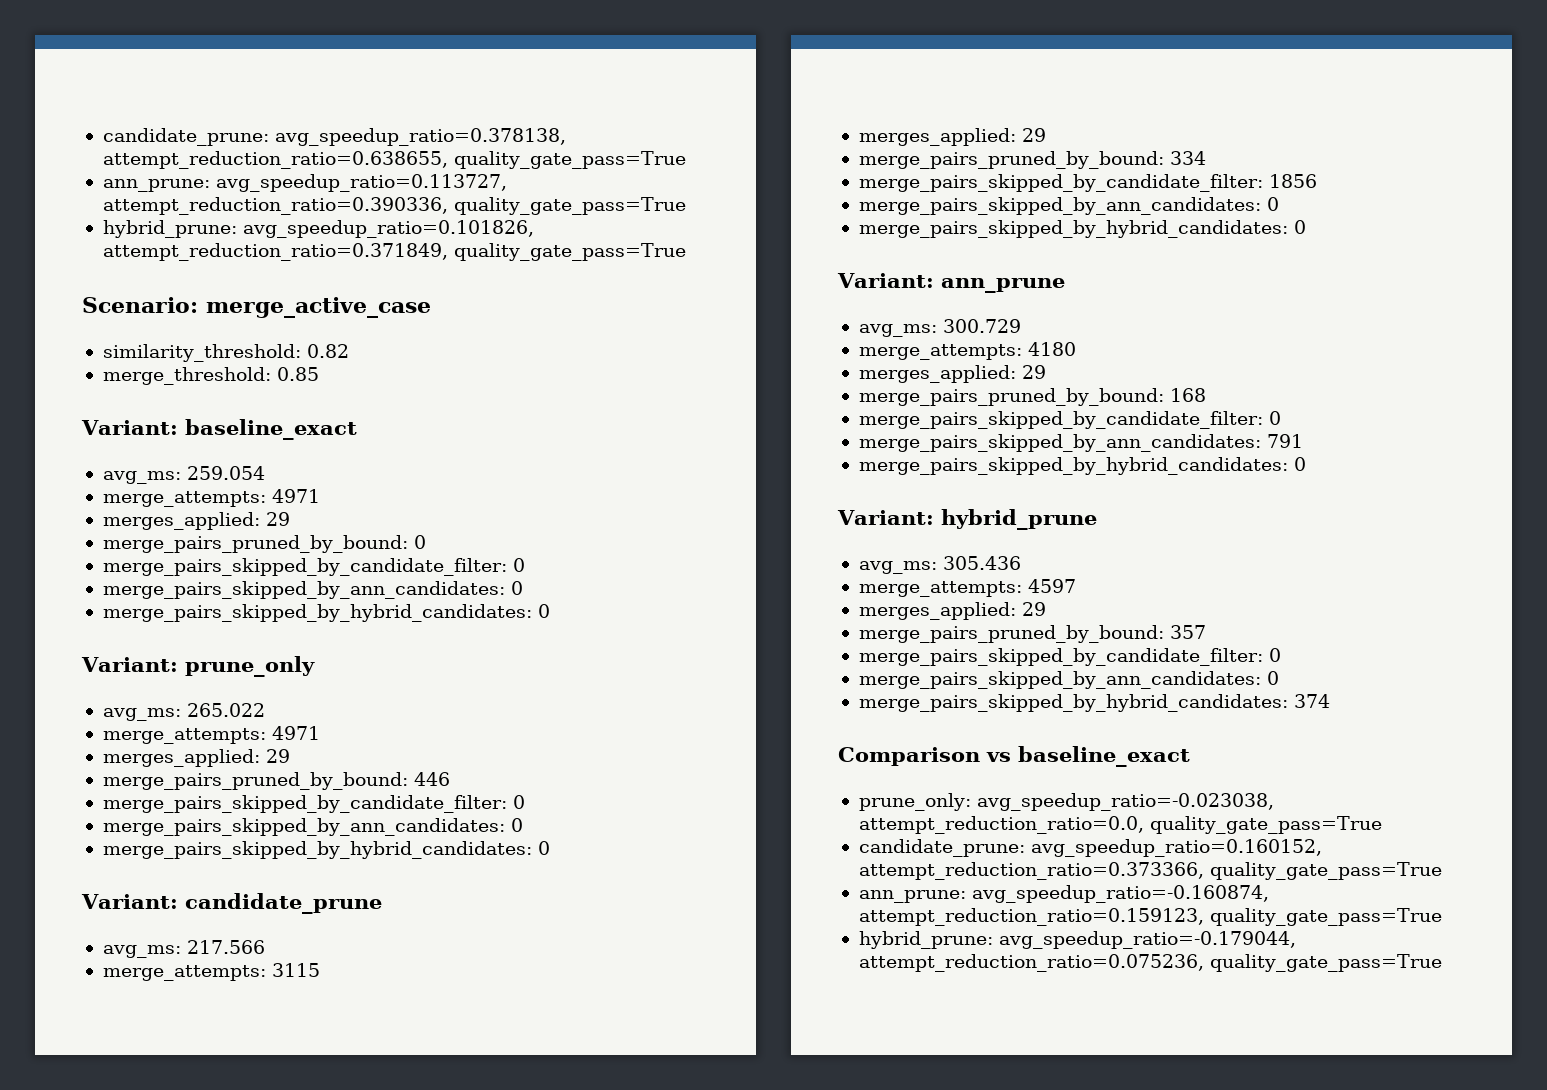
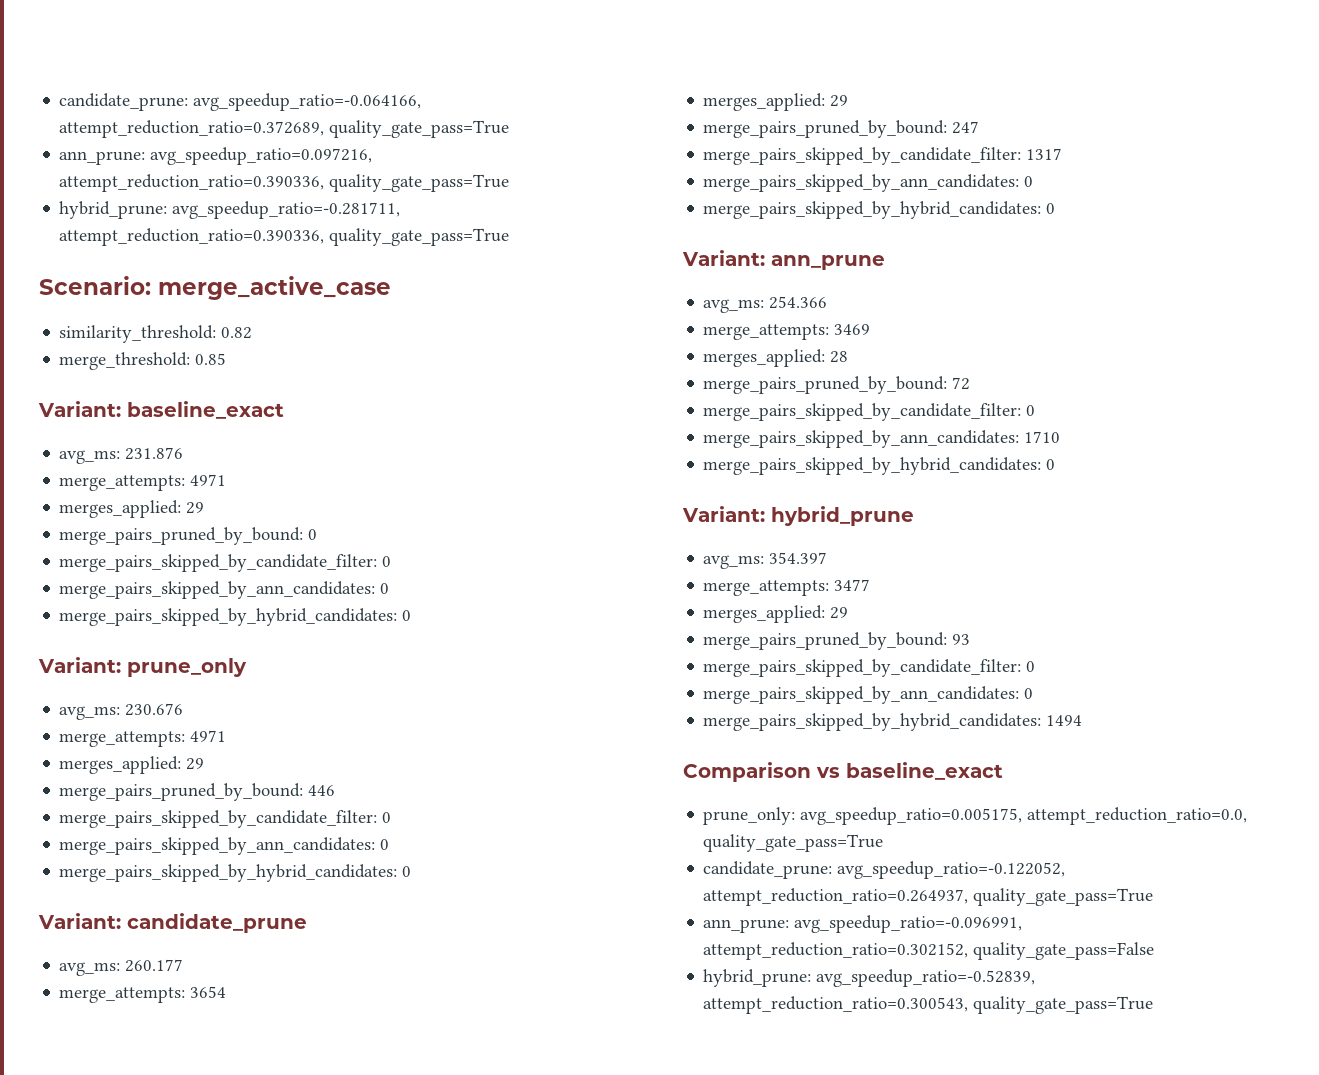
- candidate_prune: avg_speedup_ratio=0.378138, attempt_reduction_ratio=0.638655, quality_gate_pass=True
- ann_prune: avg_speedup_ratio=0.113727, attempt_reduction_ratio=0.390336, quality_gate_pass=True
+ candidate_prune: avg_speedup_ratio=-0.064166, attempt_reduction_ratio=0.372689, quality_gate_pass=True
+ ann_prune: avg_speedup_ratio=0.097216, attempt_reduction_ratio=0.390336, quality_gate_pass=True
- hybrid_prune: avg_speedup_ratio=0.101826, attempt_reduction_ratio=0.371849, quality_gate_pass=True
+ hybrid_prune: avg_speedup_ratio=-0.281711, attempt_reduction_ratio=0.390336, quality_gate_pass=True
- avg_ms: 259.054
+ avg_ms: 231.876
- avg_ms: 265.022
+ avg_ms: 230.676
- avg_ms: 217.566
- merge_attempts: 3115
+ avg_ms: 260.177
+ merge_attempts: 3654
  merges_applied: 29
- merge_pairs_pruned_by_bound: 334
- merge_pairs_skipped_by_candidate_filter: 1856
+ merge_pairs_pruned_by_bound: 247
+ merge_pairs_skipped_by_candidate_filter: 1317
- avg_ms: 300.729
- merge_attempts: 4180
- merges_applied: 29
- merge_pairs_pruned_by_bound: 168
+ avg_ms: 254.366
+ merge_attempts: 3469
+ merges_applied: 28
+ merge_pairs_pruned_by_bound: 72
  merge_pairs_skipped_by_candidate_filter: 0
- merge_pairs_skipped_by_ann_candidates: 791
+ merge_pairs_skipped_by_ann_candidates: 1710
- avg_ms: 305.436
- merge_attempts: 4597
+ avg_ms: 354.397
+ merge_attempts: 3477
  merges_applied: 29
- merge_pairs_pruned_by_bound: 357
+ merge_pairs_pruned_by_bound: 93
  merge_pairs_skipped_by_candidate_filter: 0
  merge_pairs_skipped_by_ann_candidates: 0
- merge_pairs_skipped_by_hybrid_candidates: 374
+ merge_pairs_skipped_by_hybrid_candidates: 1494
- prune_only: avg_speedup_ratio=-0.023038, attempt_reduction_ratio=0.0, quality_gate_pass=True
+ prune_only: avg_speedup_ratio=0.005175, attempt_reduction_ratio=0.0, quality_gate_pass=True
- candidate_prune: avg_speedup_ratio=0.160152, attempt_reduction_ratio=0.373366, quality_gate_pass=True
- ann_prune: avg_speedup_ratio=-0.160874, attempt_reduction_ratio=0.159123, quality_gate_pass=True
- hybrid_prune: avg_speedup_ratio=-0.179044, attempt_reduction_ratio=0.075236, quality_gate_pass=True
+ candidate_prune: avg_speedup_ratio=-0.122052, attempt_reduction_ratio=0.264937, quality_gate_pass=True
+ ann_prune: avg_speedup_ratio=-0.096991, attempt_reduction_ratio=0.302152, quality_gate_pass=False
+ hybrid_prune: avg_speedup_ratio=-0.52839, attempt_reduction_ratio=0.300543, quality_gate_pass=True

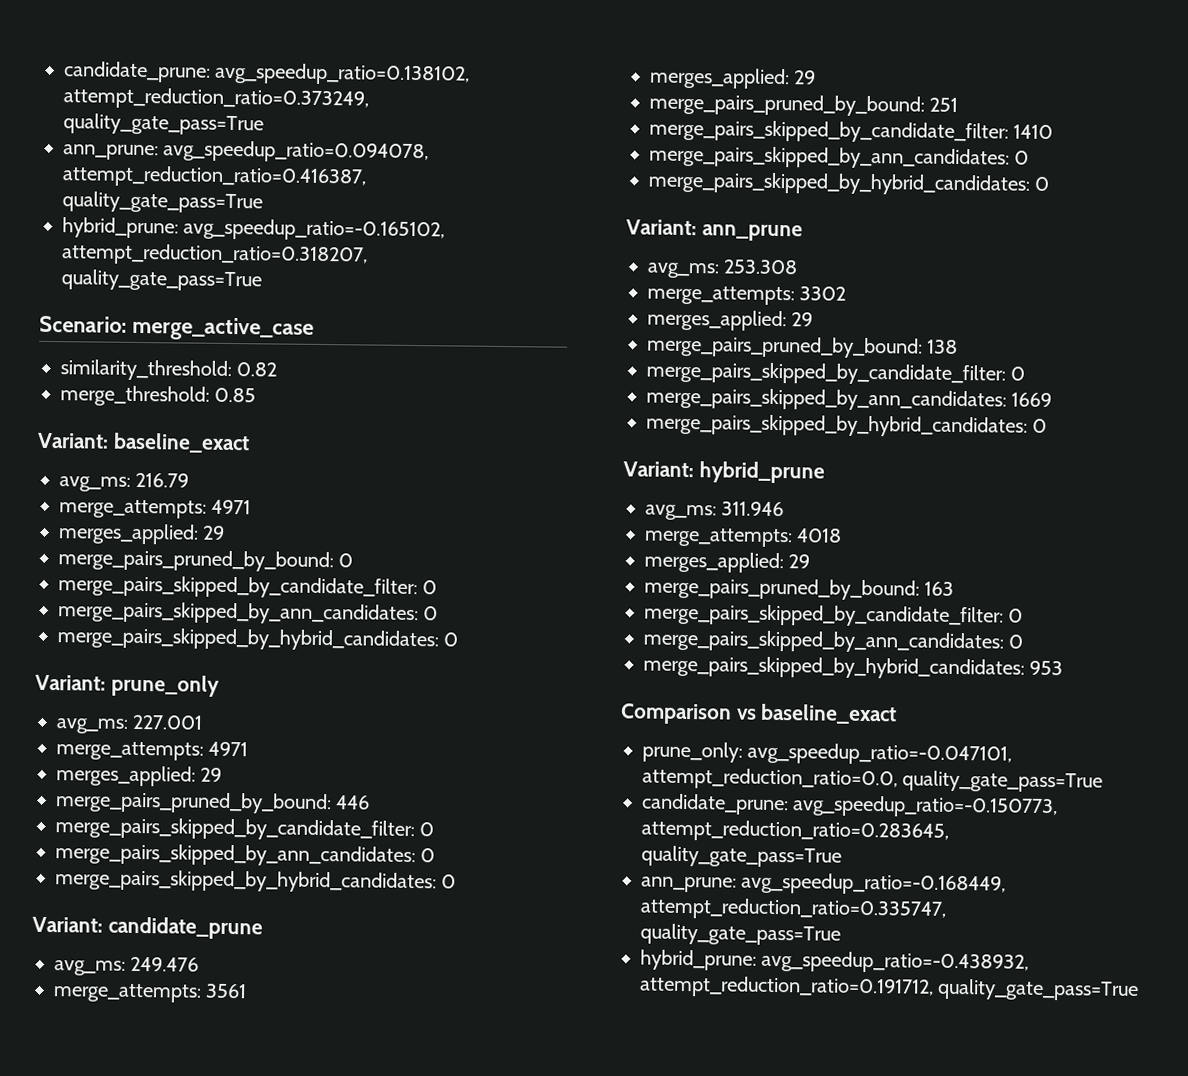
- candidate_prune: avg_speedup_ratio=-0.064166, attempt_reduction_ratio=0.372689, quality_gate_pass=True
- ann_prune: avg_speedup_ratio=0.097216, attempt_reduction_ratio=0.390336, quality_gate_pass=True
- hybrid_prune: avg_speedup_ratio=-0.281711, attempt_reduction_ratio=0.390336, quality_gate_pass=True
+ candidate_prune: avg_speedup_ratio=0.138102, attempt_reduction_ratio=0.373249, quality_gate_pass=True
+ ann_prune: avg_speedup_ratio=0.094078, attempt_reduction_ratio=0.416387, quality_gate_pass=True
+ hybrid_prune: avg_speedup_ratio=-0.165102, attempt_reduction_ratio=0.318207, quality_gate_pass=True
- avg_ms: 231.876
+ avg_ms: 216.79
- avg_ms: 230.676
+ avg_ms: 227.001
- avg_ms: 260.177
- merge_attempts: 3654
+ avg_ms: 249.476
+ merge_attempts: 3561
  merges_applied: 29
- merge_pairs_pruned_by_bound: 247
- merge_pairs_skipped_by_candidate_filter: 1317
+ merge_pairs_pruned_by_bound: 251
+ merge_pairs_skipped_by_candidate_filter: 1410
- avg_ms: 254.366
- merge_attempts: 3469
- merges_applied: 28
- merge_pairs_pruned_by_bound: 72
+ avg_ms: 253.308
+ merge_attempts: 3302
+ merges_applied: 29
+ merge_pairs_pruned_by_bound: 138
  merge_pairs_skipped_by_candidate_filter: 0
- merge_pairs_skipped_by_ann_candidates: 1710
+ merge_pairs_skipped_by_ann_candidates: 1669
- avg_ms: 354.397
- merge_attempts: 3477
+ avg_ms: 311.946
+ merge_attempts: 4018
  merges_applied: 29
- merge_pairs_pruned_by_bound: 93
+ merge_pairs_pruned_by_bound: 163
  merge_pairs_skipped_by_candidate_filter: 0
  merge_pairs_skipped_by_ann_candidates: 0
- merge_pairs_skipped_by_hybrid_candidates: 1494
+ merge_pairs_skipped_by_hybrid_candidates: 953
- prune_only: avg_speedup_ratio=0.005175, attempt_reduction_ratio=0.0, quality_gate_pass=True
+ prune_only: avg_speedup_ratio=-0.047101, attempt_reduction_ratio=0.0, quality_gate_pass=True
- candidate_prune: avg_speedup_ratio=-0.122052, attempt_reduction_ratio=0.264937, quality_gate_pass=True
- ann_prune: avg_speedup_ratio=-0.096991, attempt_reduction_ratio=0.302152, quality_gate_pass=False
- hybrid_prune: avg_speedup_ratio=-0.52839, attempt_reduction_ratio=0.300543, quality_gate_pass=True
+ candidate_prune: avg_speedup_ratio=-0.150773, attempt_reduction_ratio=0.283645, quality_gate_pass=True
+ ann_prune: avg_speedup_ratio=-0.168449, attempt_reduction_ratio=0.335747, quality_gate_pass=True
+ hybrid_prune: avg_speedup_ratio=-0.438932, attempt_reduction_ratio=0.191712, quality_gate_pass=True

